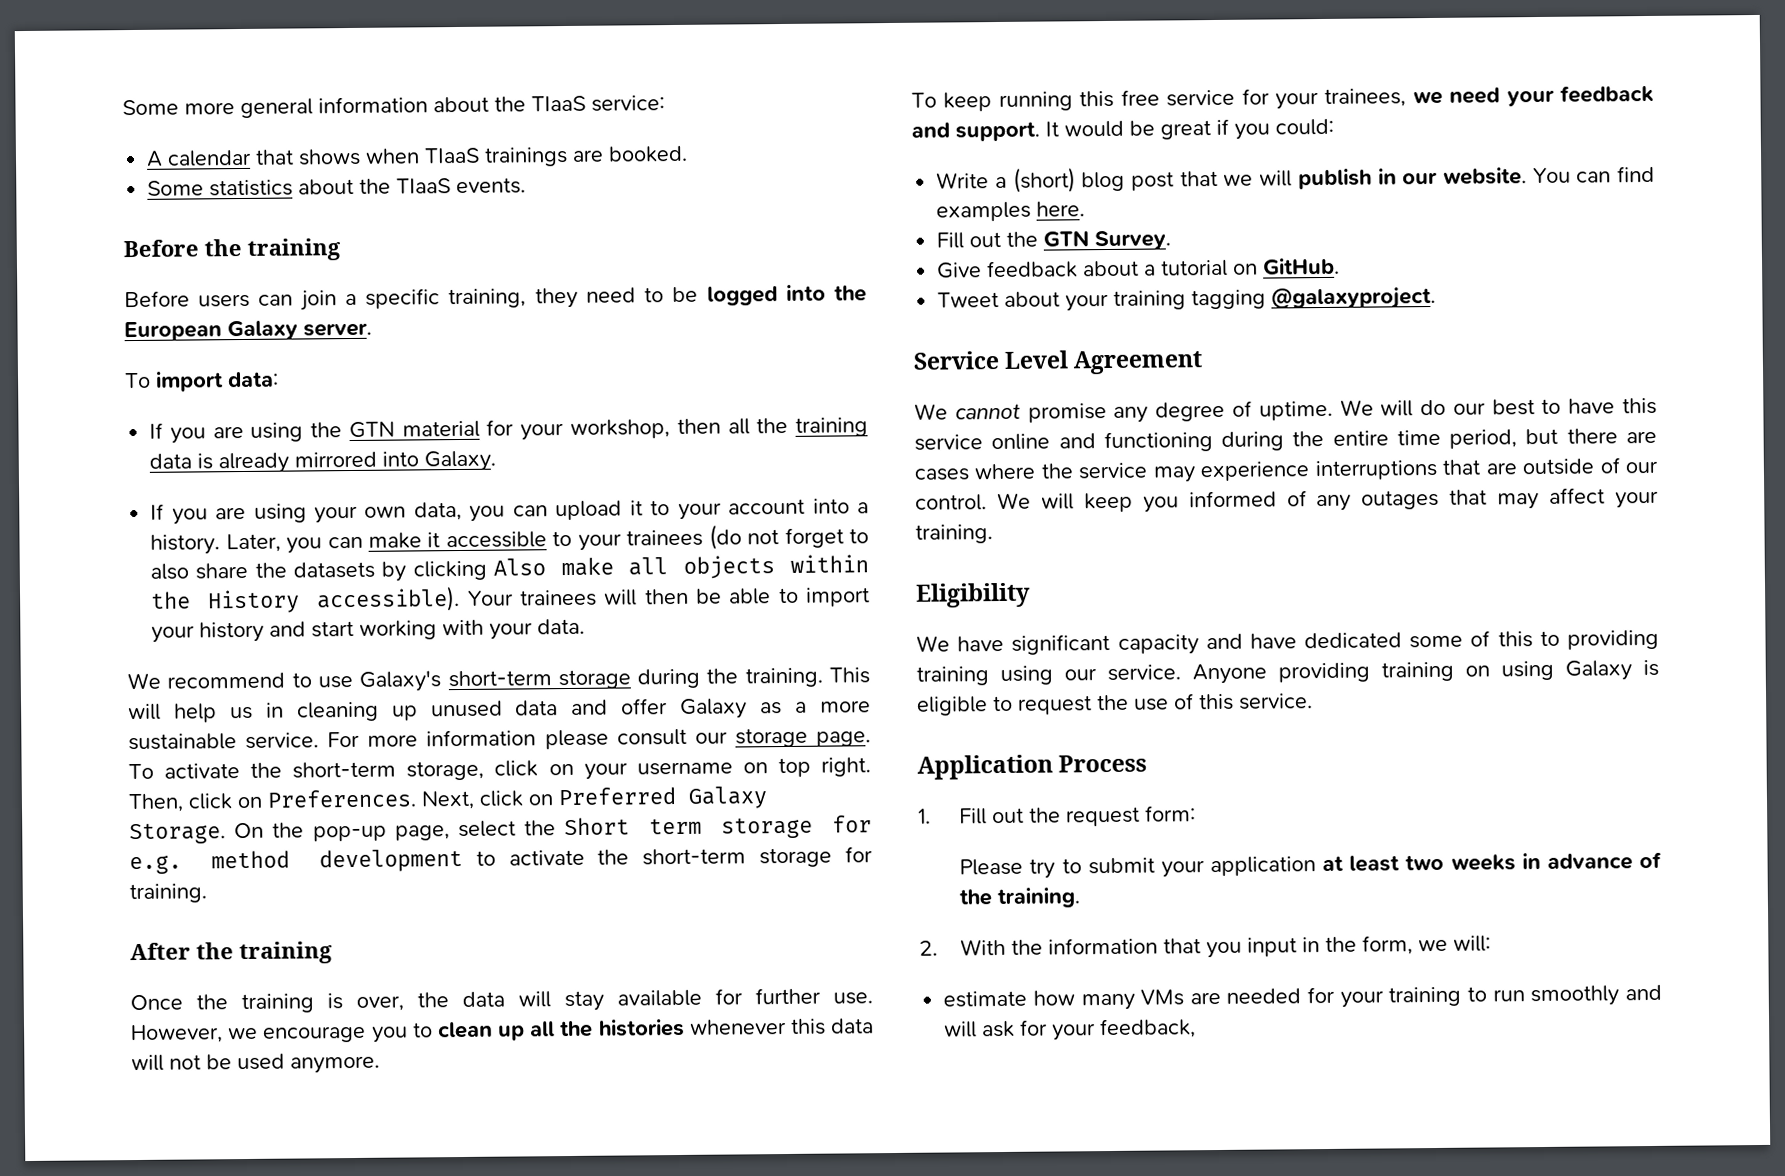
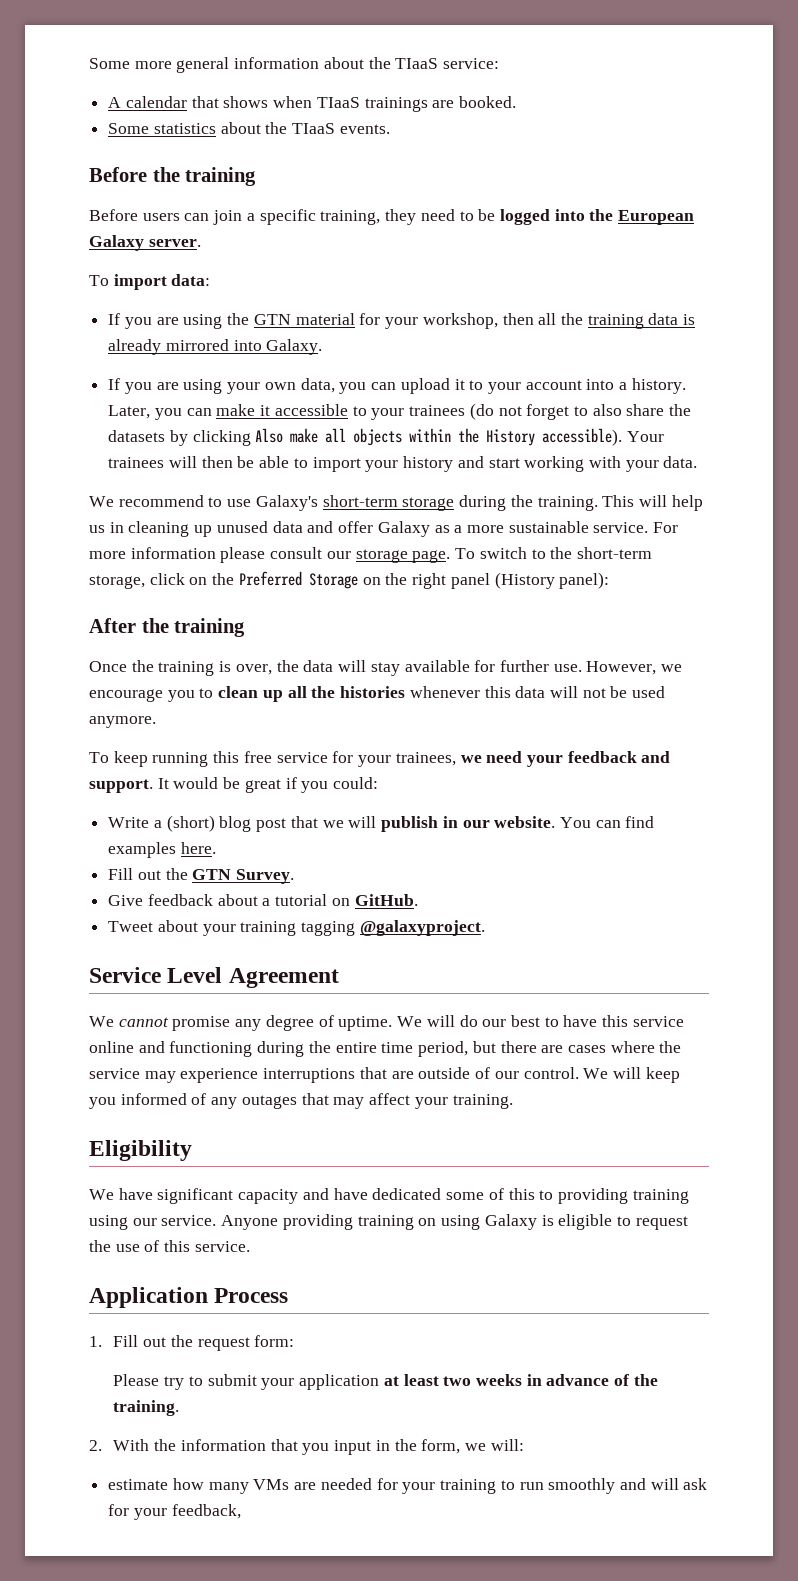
- To activate the short-term storage, click on your username on top right. Then, click on Preferences. Next, click on Preferred Galaxy Storage. On the pop-up page, select the Short term storage for e.g. method development to activate the short-term storage for training.
+ To switch to the short-term storage, click on the Preferred Storage on the right panel (History panel):

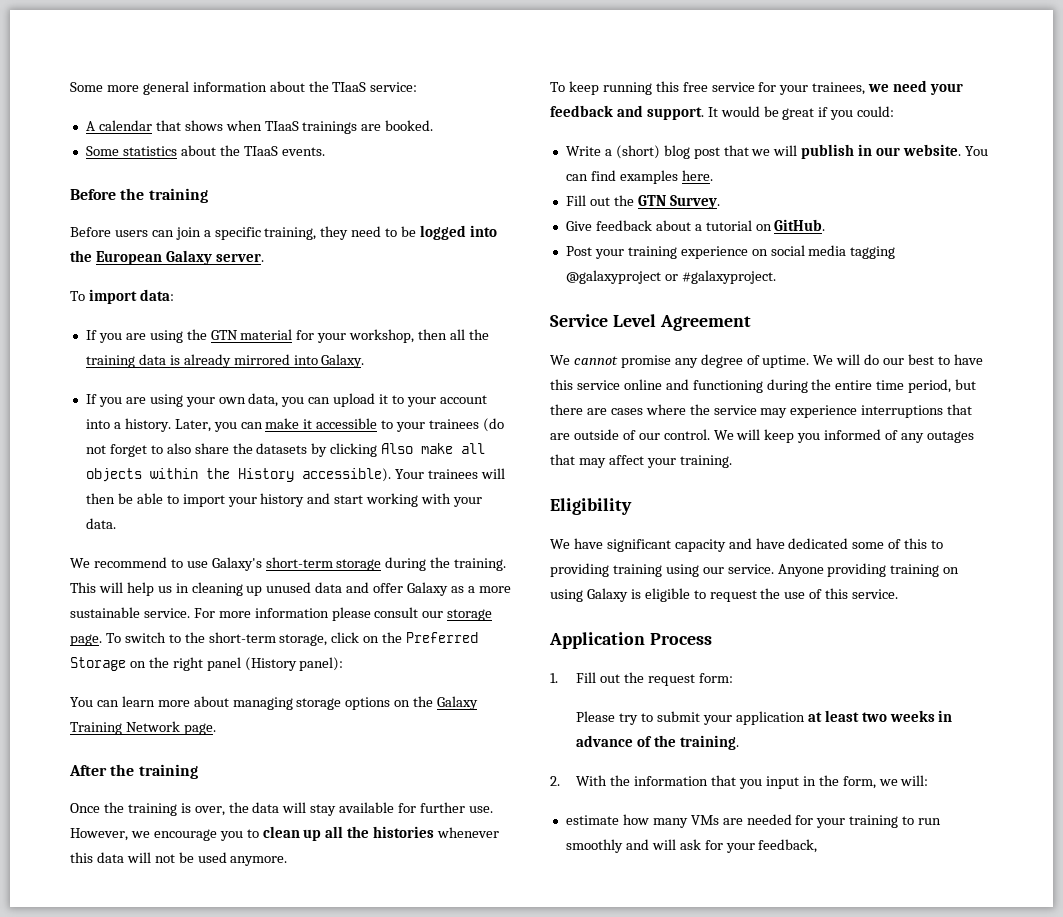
+ You can learn more about managing storage options on the Galaxy Training Network page.
- Tweet about your training tagging @galaxyproject.
+ Post your training experience on social media tagging @galaxyproject or #galaxyproject.

